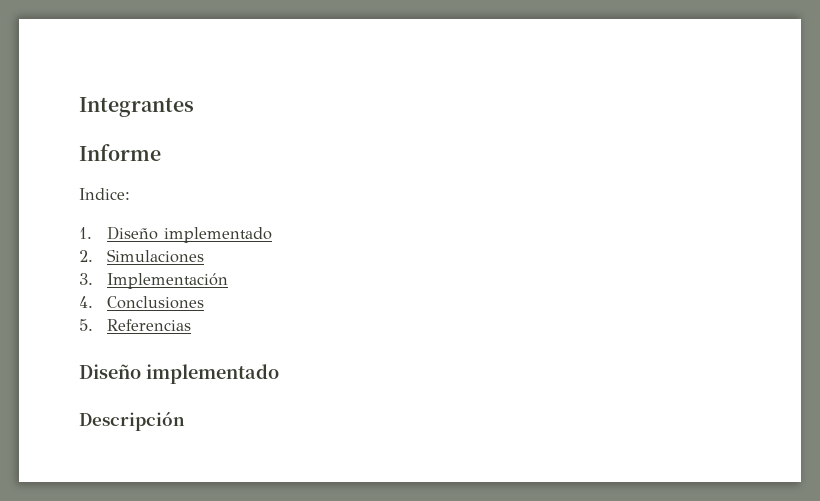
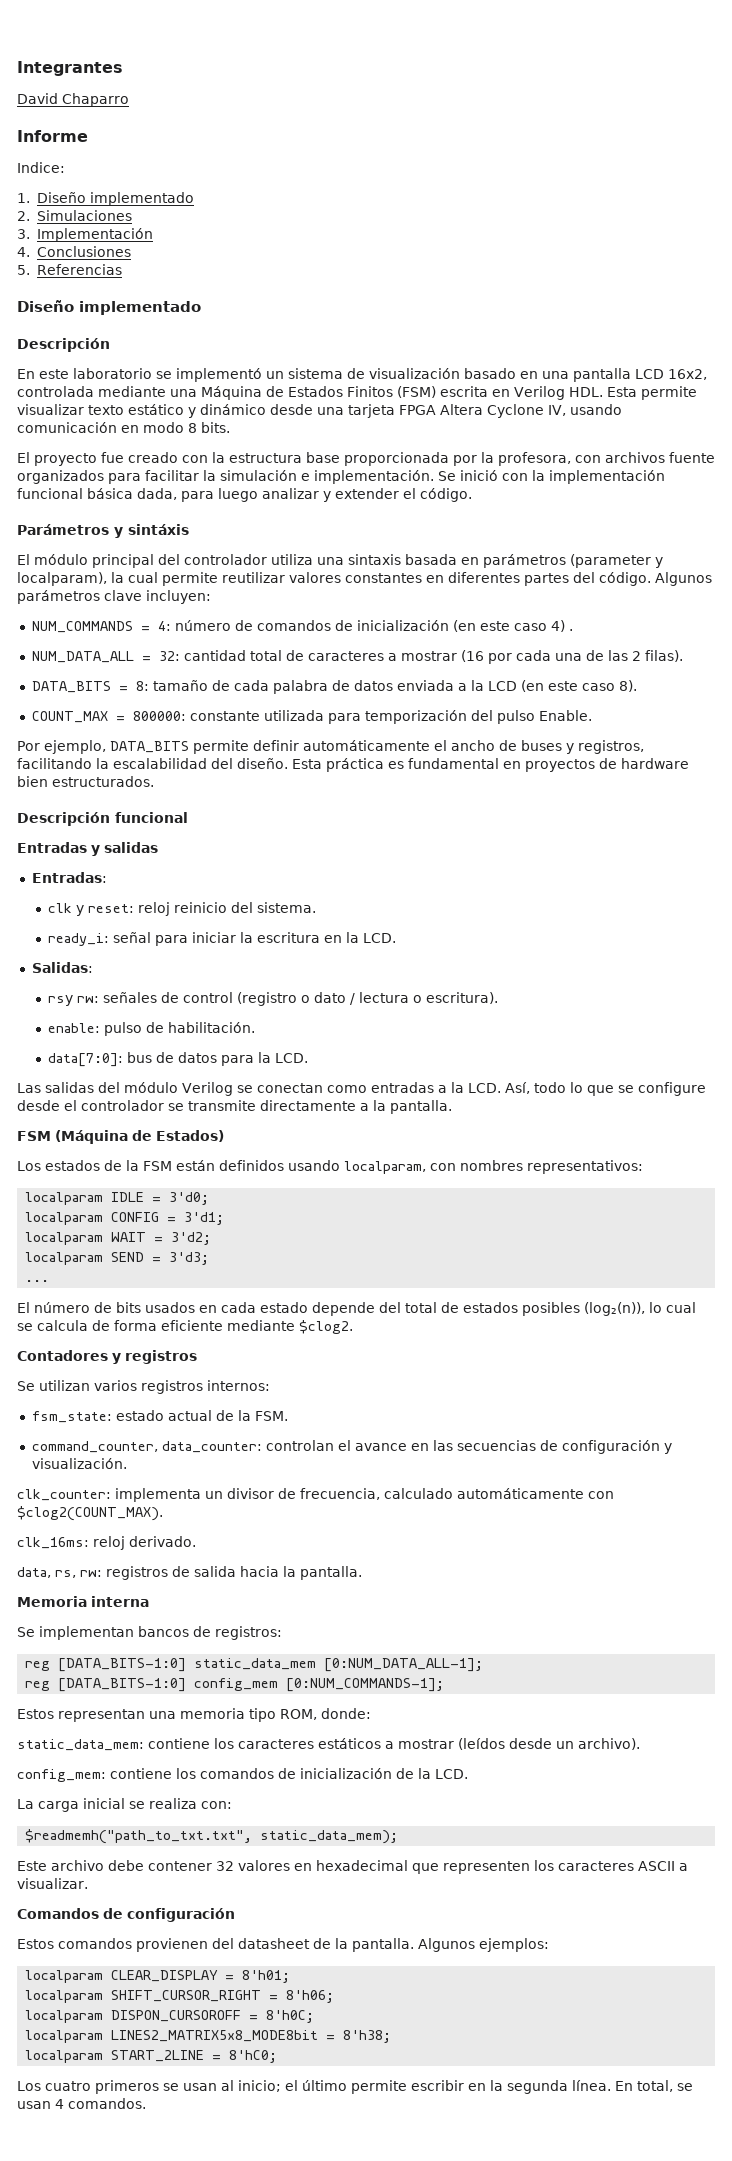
+ David Chaparro
+ En este laboratorio se implementó un sistema de visualización basado en una pantalla LCD 16x2, controlada mediante una Máquina de Estados Finitos (FSM) escrita en Verilog HDL. Esta permite visualizar texto estático y dinámico desde una tarjeta FPGA Altera Cyclone IV, usando comunicación en modo 8 bits.
+ El proyecto fue creado con la estructura base proporcionada por la profesora, con archivos fuente organizados para facilitar la simulación e implementación. Se inició con la implementación funcional básica dada, para luego analizar y extender el código.
+ Parámetros y sintáxis
+ El módulo principal del controlador utiliza una sintaxis basada en parámetros (parameter y localparam), la cual permite reutilizar valores constantes en diferentes partes del código. Algunos parámetros clave incluyen:
+ NUM_COMMANDS = 4: número de comandos de inicialización (en este caso 4) .
+ NUM_DATA_ALL = 32: cantidad total de caracteres a mostrar (16 por cada una de las 2 filas).
+ DATA_BITS = 8: tamaño de cada palabra de datos enviada a la LCD (en este caso 8).
+ COUNT_MAX = 800000: constante utilizada para temporización del pulso Enable.
+ Por ejemplo, DATA_BITS permite definir automáticamente el ancho de buses y registros, facilitando la escalabilidad del diseño. Esta práctica es fundamental en proyectos de hardware bien estructurados.
+ Descripción funcional
+ Entradas y salidas
+ Entradas:
+ clk y reset: reloj reinicio del sistema.
+ ready_i: señal para iniciar la escritura en la LCD.
+ Salidas:
+ rsy rw: señales de control (registro o dato / lectura o escritura).
+ enable: pulso de habilitación.
+ data[7:0]: bus de datos para la LCD.
+ Las salidas del módulo Verilog se conectan como entradas a la LCD. Así, todo lo que se configure desde el controlador se transmite directamente a la pantalla.
+ FSM (Máquina de Estados)
+ Los estados de la FSM están definidos usando localparam, con nombres representativos:
+ localparam IDLE = 3'd0;
+ localparam CONFIG = 3'd1;
+ localparam WAIT = 3'd2;
+ localparam SEND = 3'd3;
+ ...
+ El número de bits usados en cada estado depende del total de estados posibles (log₂(n)), lo cual se calcula de forma eficiente mediante $clog2.
+ Contadores y registros
+ Se utilizan varios registros internos:
+ fsm_state: estado actual de la FSM.
+ command_counter, data_counter: controlan el avance en las secuencias de configuración y visualización.
+ clk_counter: implementa un divisor de frecuencia, calculado automáticamente con $clog2(COUNT_MAX).
+ clk_16ms: reloj derivado.
+ data, rs, rw: registros de salida hacia la pantalla.
+ Memoria interna
+ Se implementan bancos de registros:
+ reg [DATA_BITS-1:0] static_data_mem [0:NUM_DATA_ALL-1];
+ reg [DATA_BITS-1:0] config_mem [0:NUM_COMMANDS-1];
+ Estos representan una memoria tipo ROM, donde:
+ static_data_mem: contiene los caracteres estáticos a mostrar (leídos desde un archivo).
+ config_mem: contiene los comandos de inicialización de la LCD.
+ La carga inicial se realiza con:
+ $readmemh("path_to_txt.txt", static_data_mem);
+ Este archivo debe contener 32 valores en hexadecimal que representen los caracteres ASCII a visualizar.
+ Comandos de configuración
+ Estos comandos provienen del datasheet de la pantalla. Algunos ejemplos:
+ localparam CLEAR_DISPLAY = 8'h01;
+ localparam SHIFT_CURSOR_RIGHT = 8'h06;
+ localparam DISPON_CURSOROFF = 8'h0C;
+ localparam LINES2_MATRIX5x8_MODE8bit = 8'h38;
+ localparam START_2LINE = 8'hC0;
+ Los cuatro primeros se usan al inicio; el último permite escribir en la segunda línea. En total, se usan 4 comandos.

